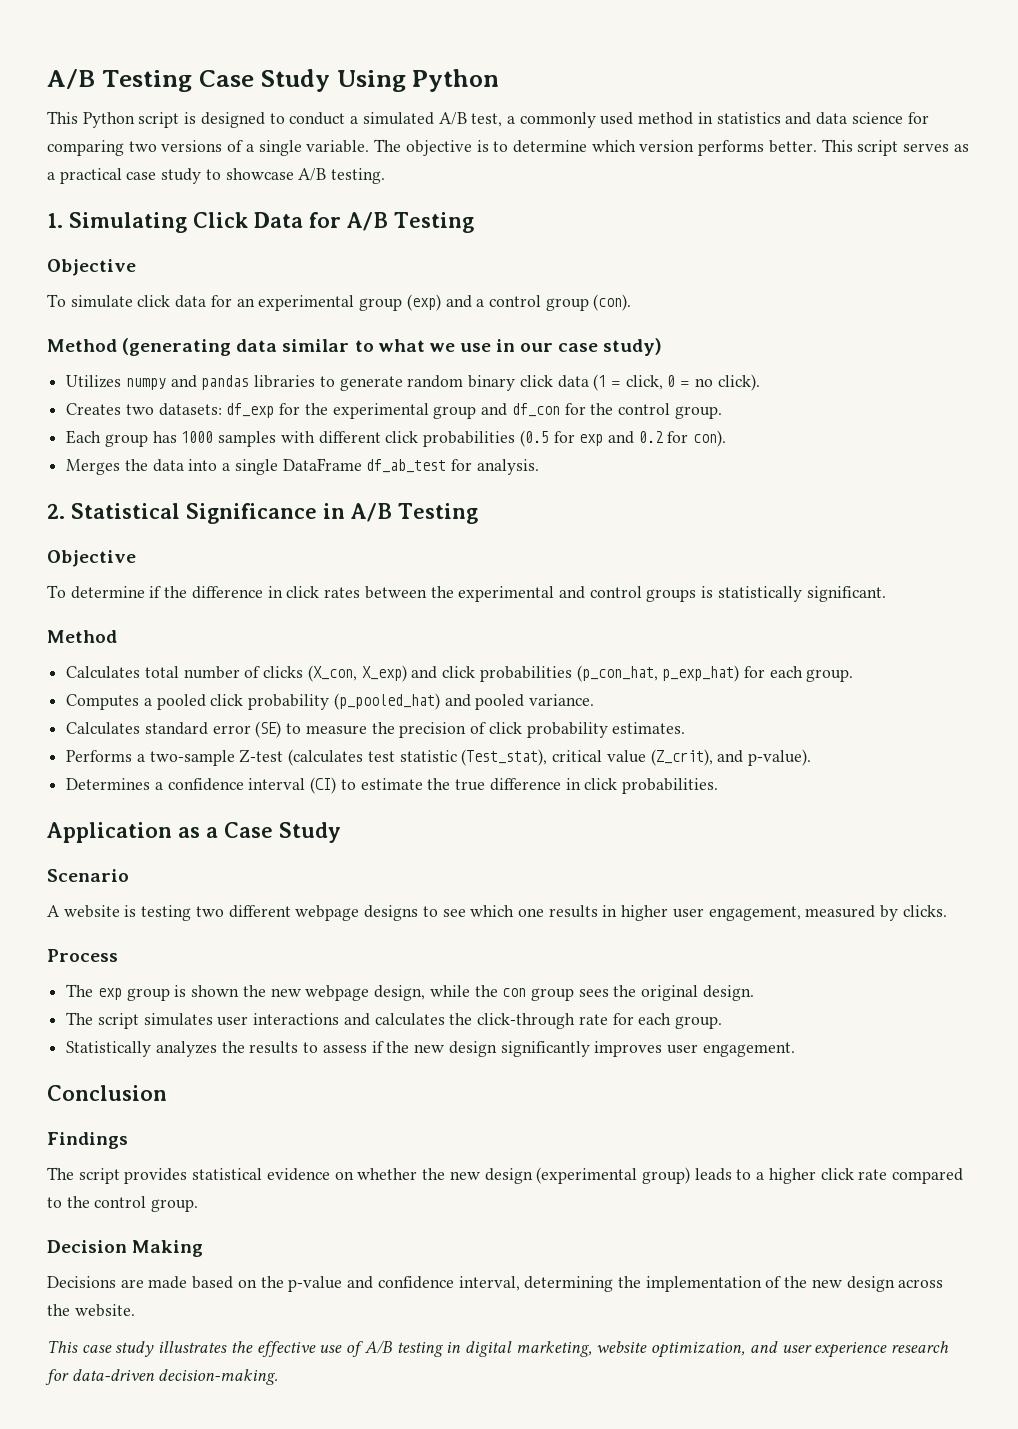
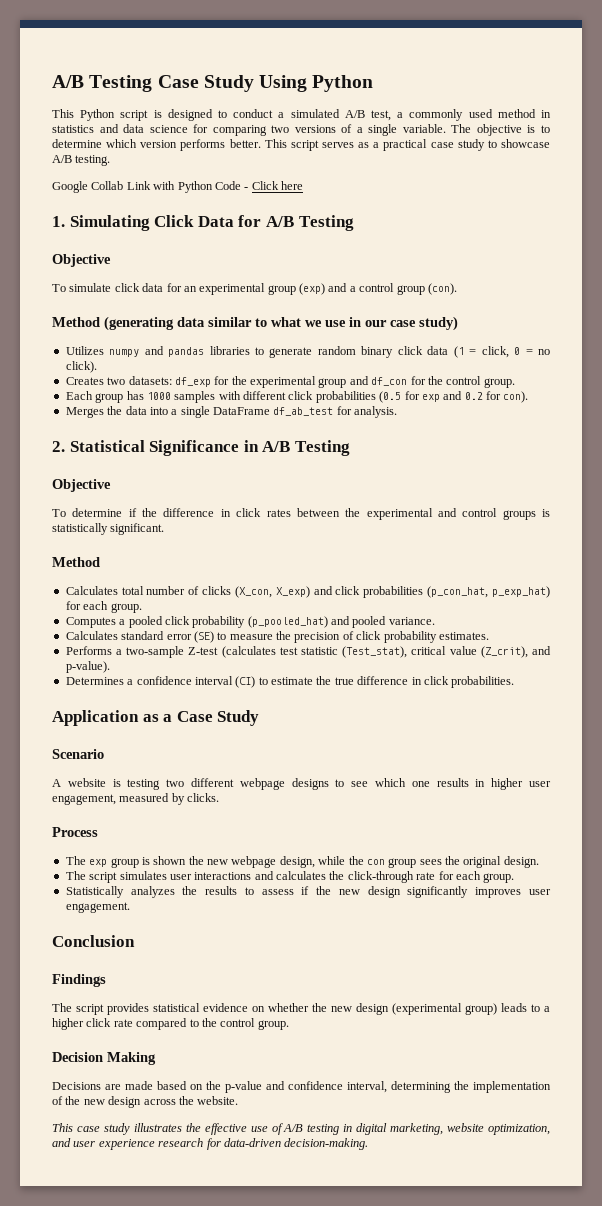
+ Google Collab Link with Python Code - Click here

